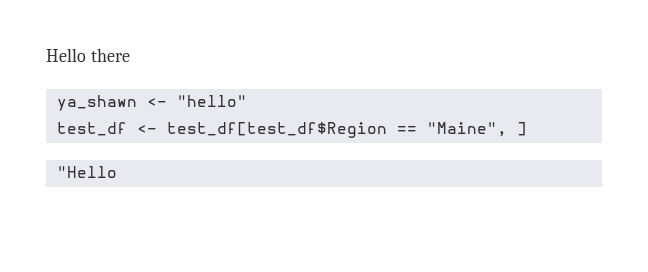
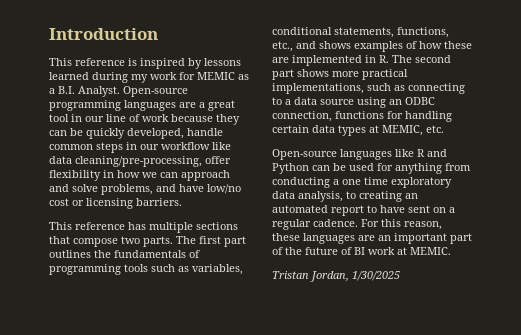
- Hello there
- ya_shawn <- "hello"
- test_df <- test_df[test_df$Region == "Maine", ]
- "Hello
+ Introduction
+ This reference is inspired by lessons learned during my work for MEMIC as a B.I. Analyst. Open-source programming languages are a great tool in our line of work because they can be quickly developed, handle common steps in our workflow like data cleaning/pre-processing, offer flexibility in how we can approach and solve problems, and have low/no cost or licensing barriers.
+ This reference has multiple sections that compose two parts. The first part outlines the fundamentals of programming tools such as variables, conditional statements, functions, etc., and shows examples of how these are implemented in R. The second part shows more practical implementations, such as connecting to a data source using an ODBC connection, functions for handling certain data types at MEMIC, etc.
+ Open-source languages like R and Python can be used for anything from conducting a one time exploratory data analysis, to creating an automated report to have sent on a regular cadence. For this reason, these languages are an important part of the future of BI work at MEMIC.
+ Tristan Jordan, 1/30/2025

